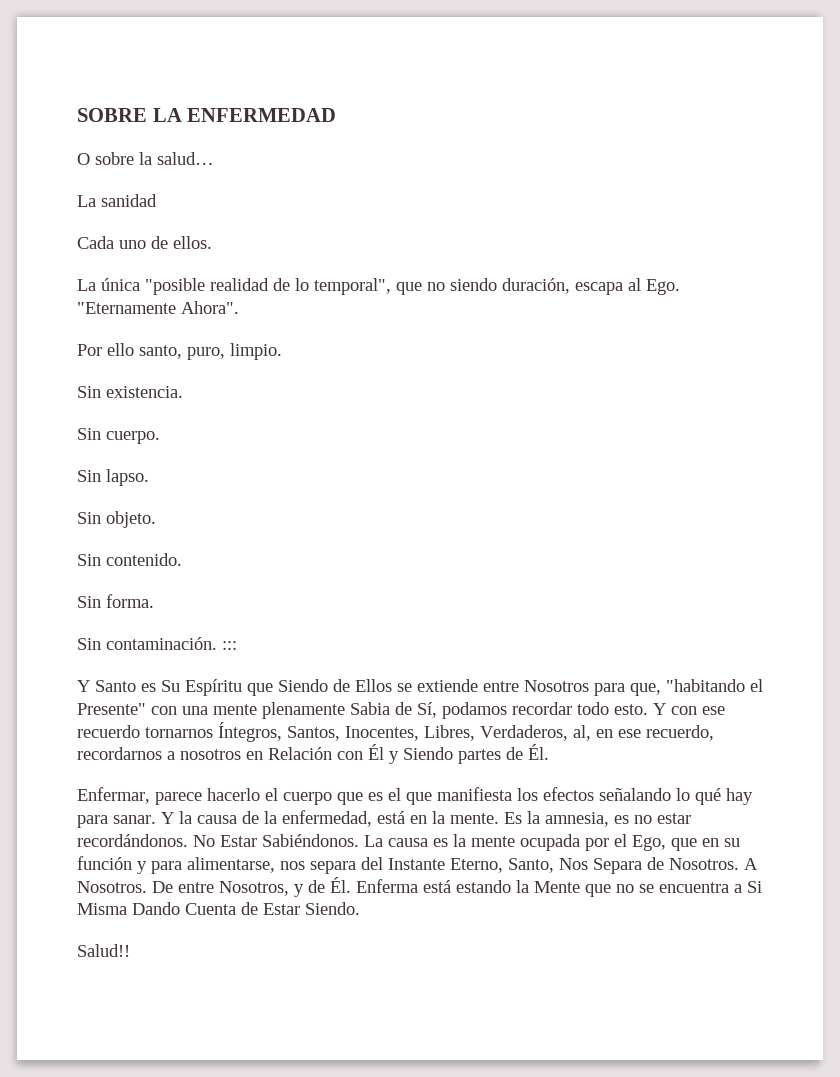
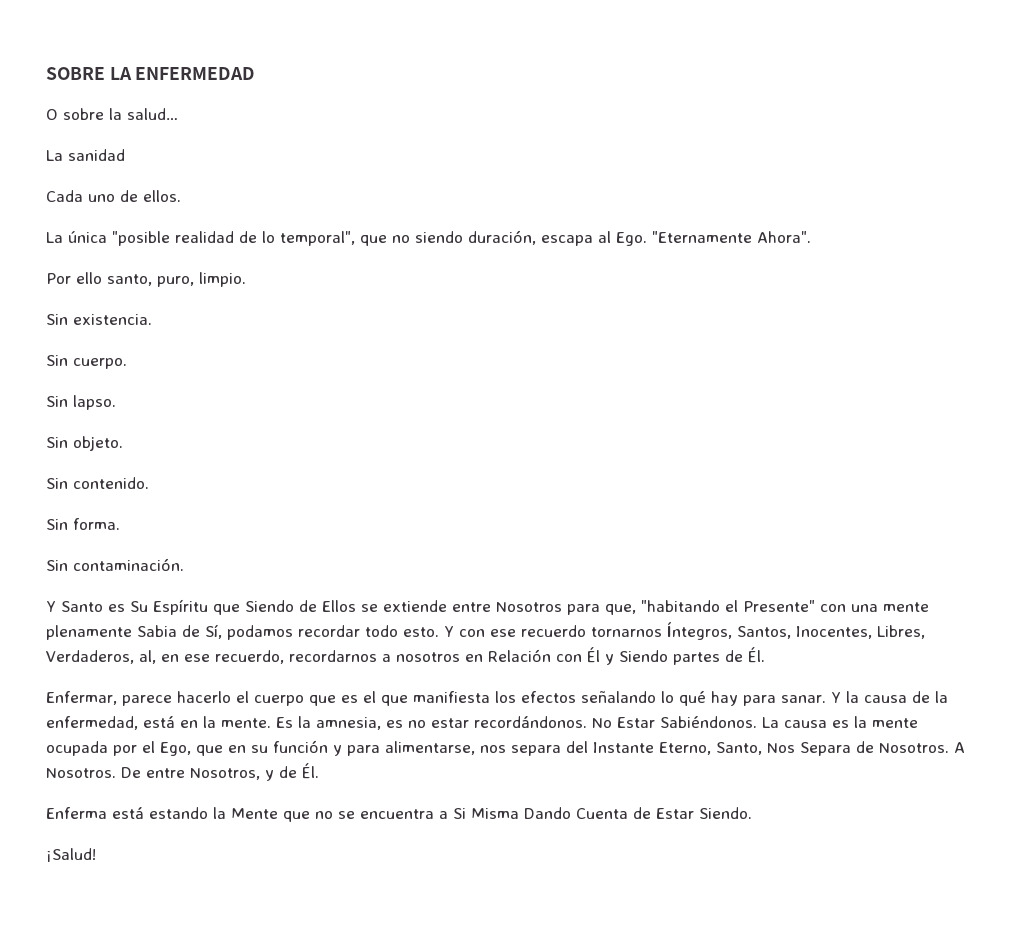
- Sin contaminación. :::
+ Sin contaminación.
- De entre Nosotros, y de Él. Enferma está estando la Mente que no se encuentra a Si Misma Dando Cuenta de Estar Siendo.
+ De entre Nosotros, y de Él.
+ Enferma está estando la Mente que no se encuentra a Si Misma Dando Cuenta de Estar Siendo.
- Salud!!
+ ¡Salud!

